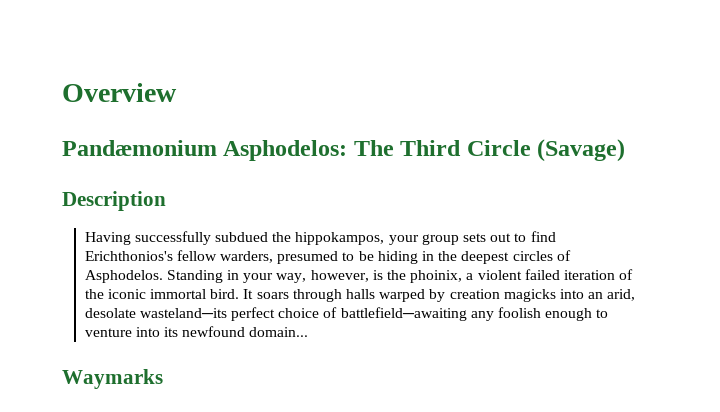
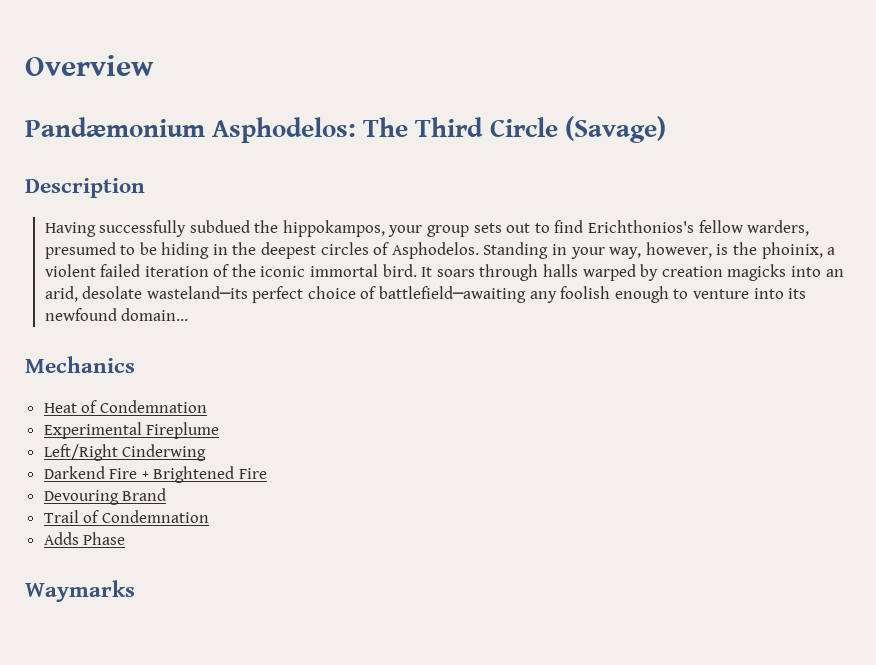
+ Mechanics
+ Heat of Condemnation
+ Experimental Fireplume
+ Left/Right Cinderwing
+ Darkend Fire + Brightened Fire
+ Devouring Brand
+ Trail of Condemnation
+ Adds Phase

